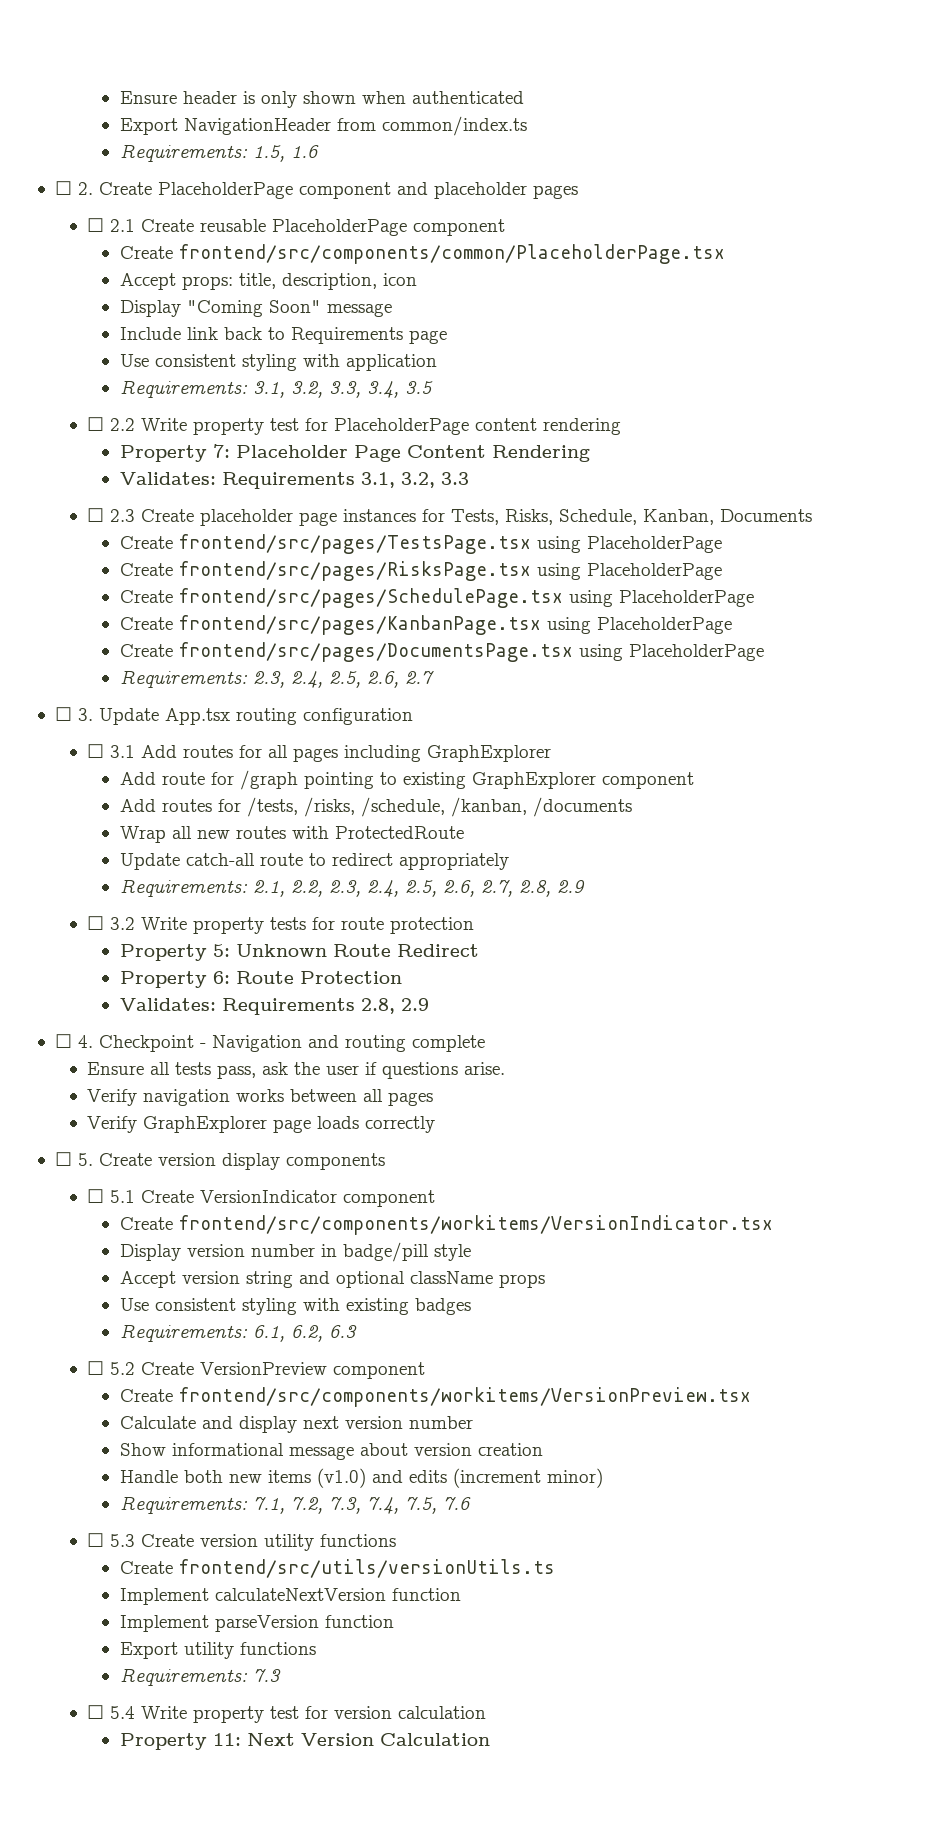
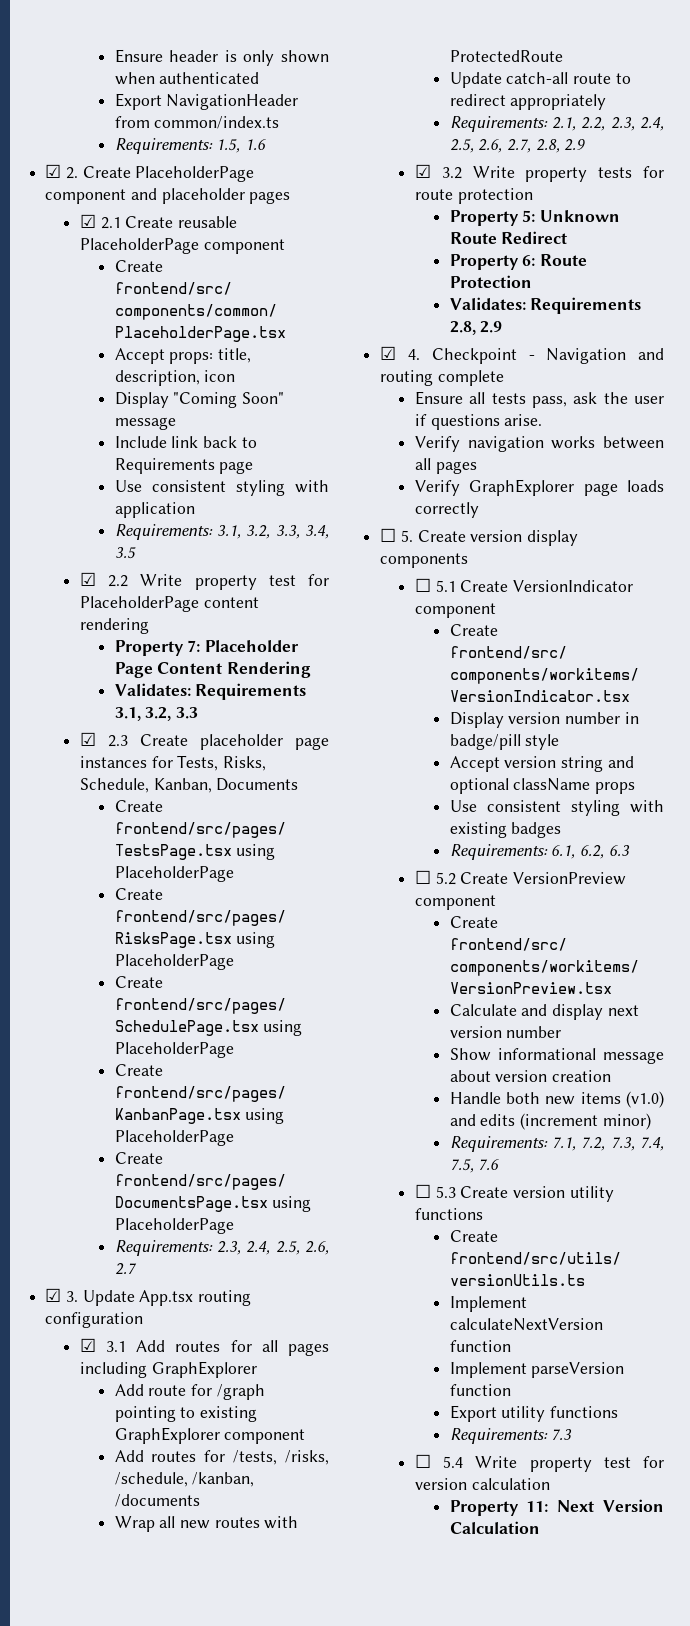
- ☐ 2. Create PlaceholderPage component and placeholder pages
+ ☑ 2. Create PlaceholderPage component and placeholder pages
- ☐ 2.1 Create reusable PlaceholderPage component
+ ☑ 2.1 Create reusable PlaceholderPage component
- ☐ 2.2 Write property test for PlaceholderPage content rendering
+ ☑ 2.2 Write property test for PlaceholderPage content rendering
- ☐ 2.3 Create placeholder page instances for Tests, Risks, Schedule, Kanban, Documents
+ ☑ 2.3 Create placeholder page instances for Tests, Risks, Schedule, Kanban, Documents
- ☐ 3. Update App.tsx routing configuration
+ ☑ 3. Update App.tsx routing configuration
- ☐ 3.1 Add routes for all pages including GraphExplorer
+ ☑ 3.1 Add routes for all pages including GraphExplorer
- ☐ 3.2 Write property tests for route protection
+ ☑ 3.2 Write property tests for route protection
- ☐ 4. Checkpoint - Navigation and routing complete
+ ☑ 4. Checkpoint - Navigation and routing complete

